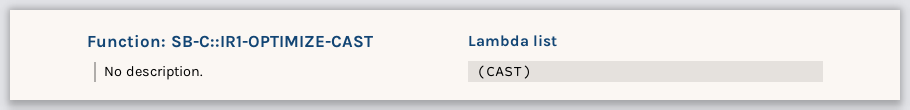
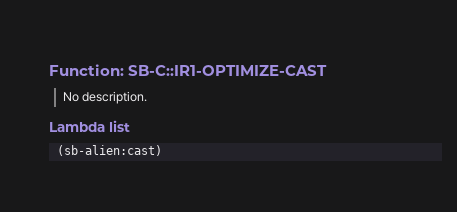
- (CAST)
+ (sb-alien:cast)

